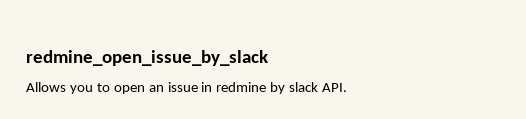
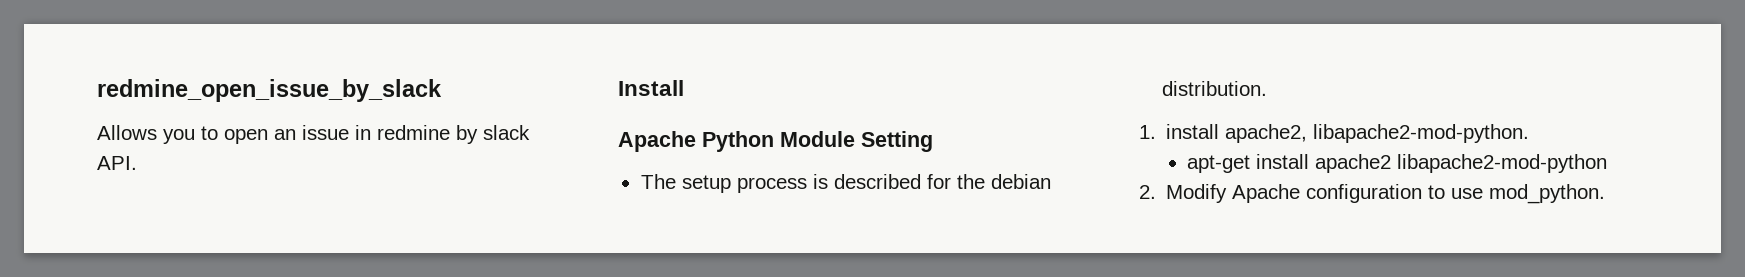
+ Install
+ Apache Python Module Setting
+ The setup process is described for the debian distribution.
+ 1. install apache2, libapache2-mod-python.
+ apt-get install apache2 libapache2-mod-python
+ 2. Modify Apache configuration to use mod_python.

